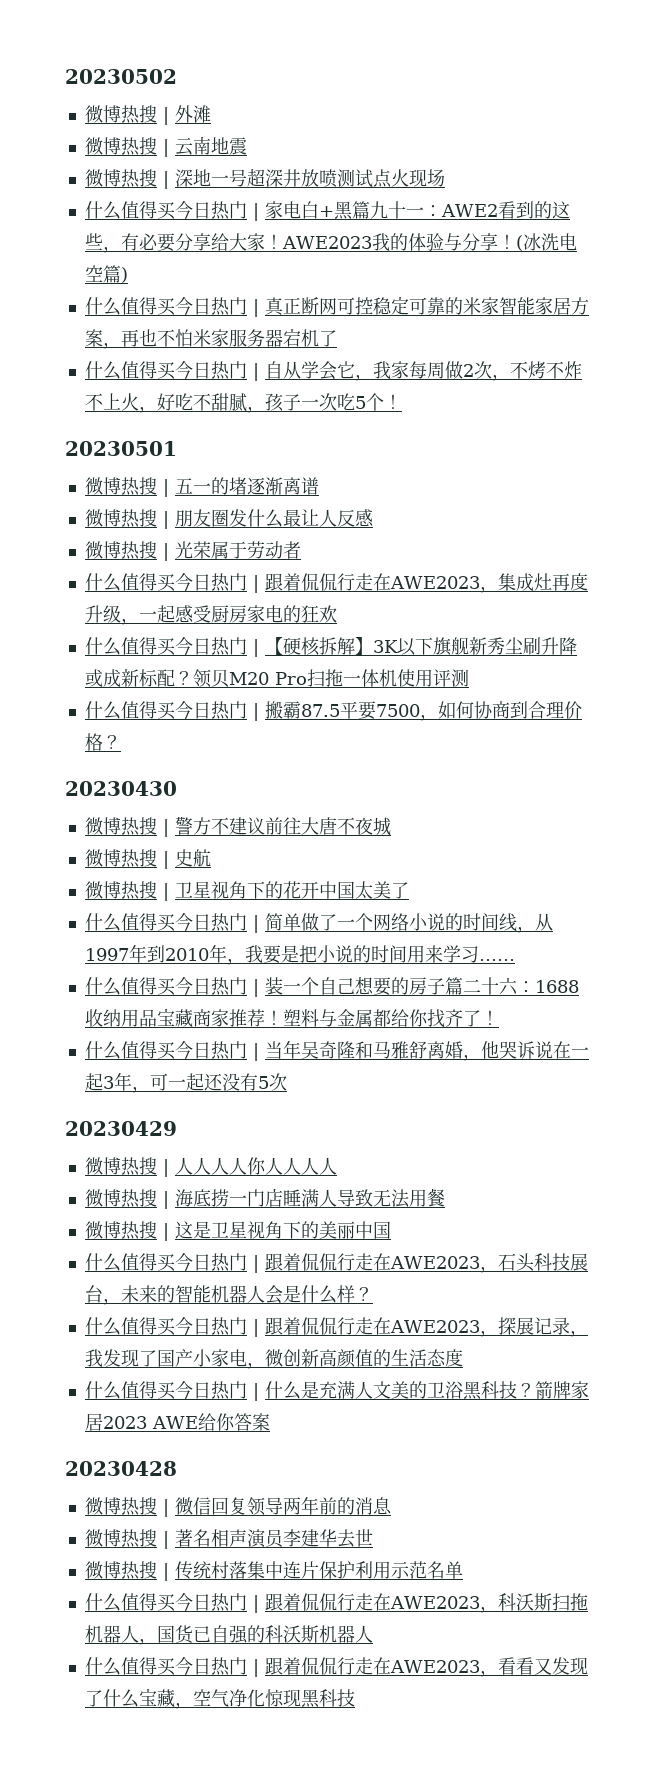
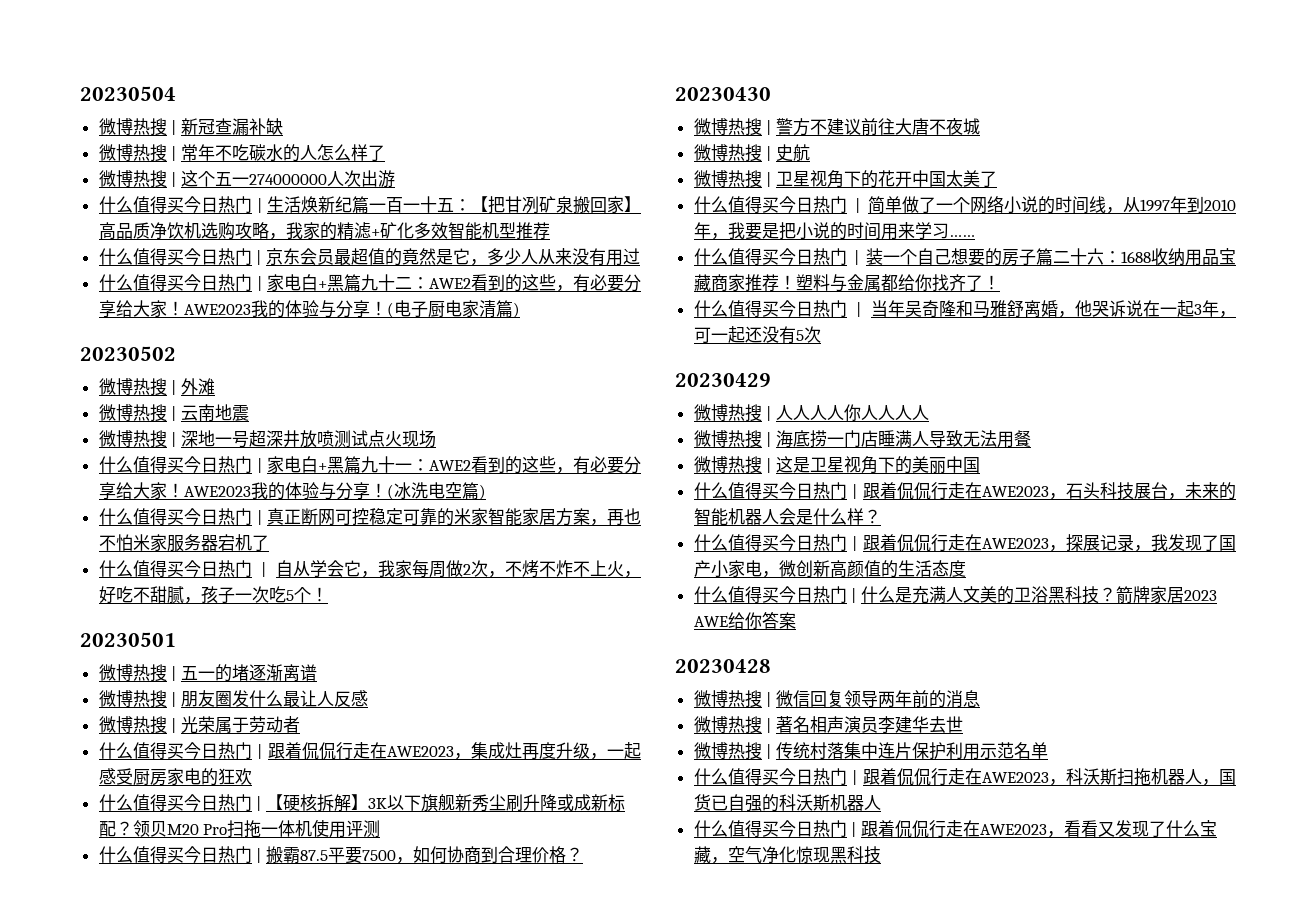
+ 20230504
+ 微博热搜 | 新冠查漏补缺
+ 微博热搜 | 常年不吃碳水的人怎么样了
+ 微博热搜 | 这个五一274000000人次出游
+ 什么值得买今日热门 | 生活焕新纪篇一百一十五：【把甘冽矿泉搬回家】高品质净饮机选购攻略，我家的精滤+矿化多效智能机型推荐
+ 什么值得买今日热门 | 京东会员最超值的竟然是它，多少人从来没有用过
+ 什么值得买今日热门 | 家电白+黑篇九十二：AWE2看到的这些，有必要分享给大家！AWE2023我的体验与分享！(电子厨电家清篇)

